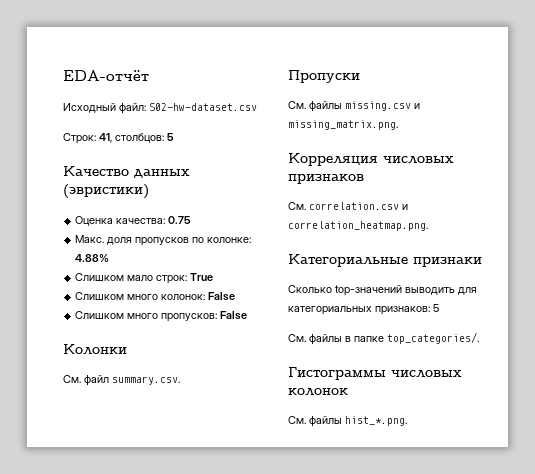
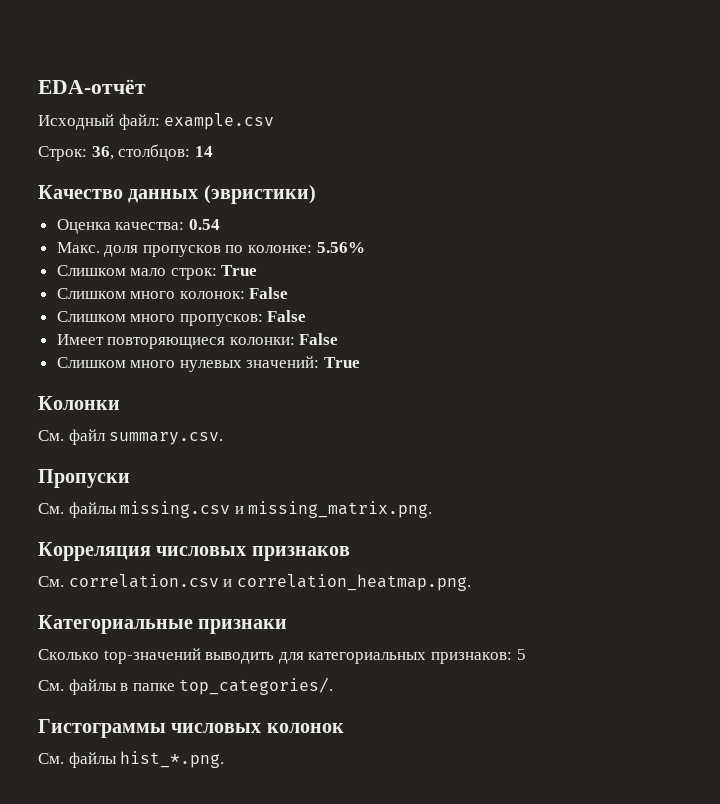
- Исходный файл: S02-hw-dataset.csv
+ Исходный файл: example.csv
- Строк: 41, столбцов: 5
+ Строк: 36, столбцов: 14
- Оценка качества: 0.75
+ Оценка качества: 0.54
- Макс. доля пропусков по колонке: 4.88%
+ Макс. доля пропусков по колонке: 5.56%
+ Имеет повторяющиеся колонки: False
+ Слишком много нулевых значений: True

